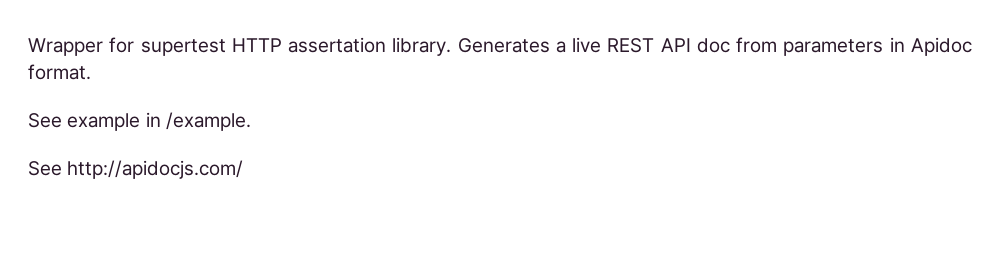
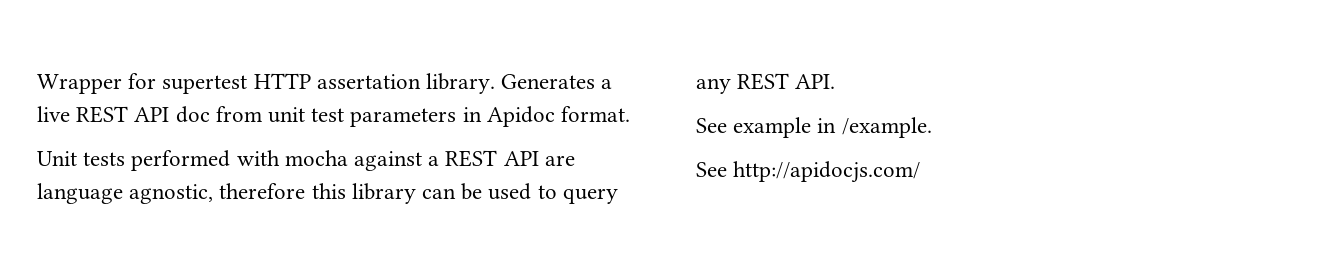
- Generates a live REST API doc from parameters in Apidoc format.
+ Generates a live REST API doc from unit test parameters in Apidoc format.
+ Unit tests performed with mocha against a REST API are language agnostic, therefore this library can be used to query any REST API.

